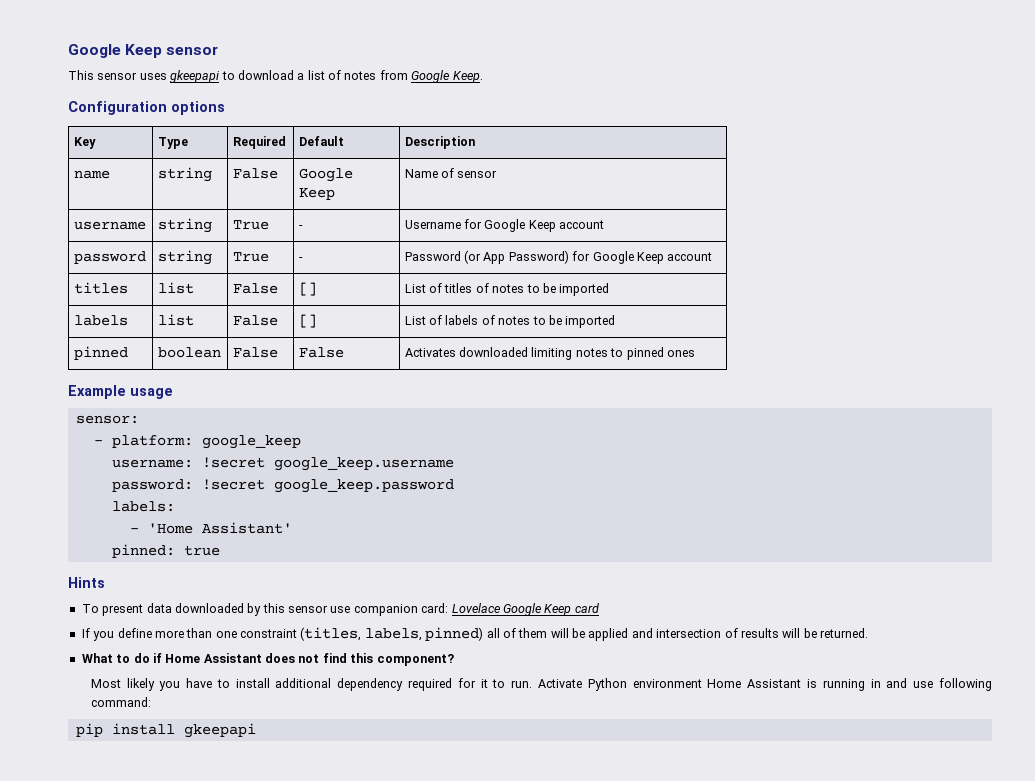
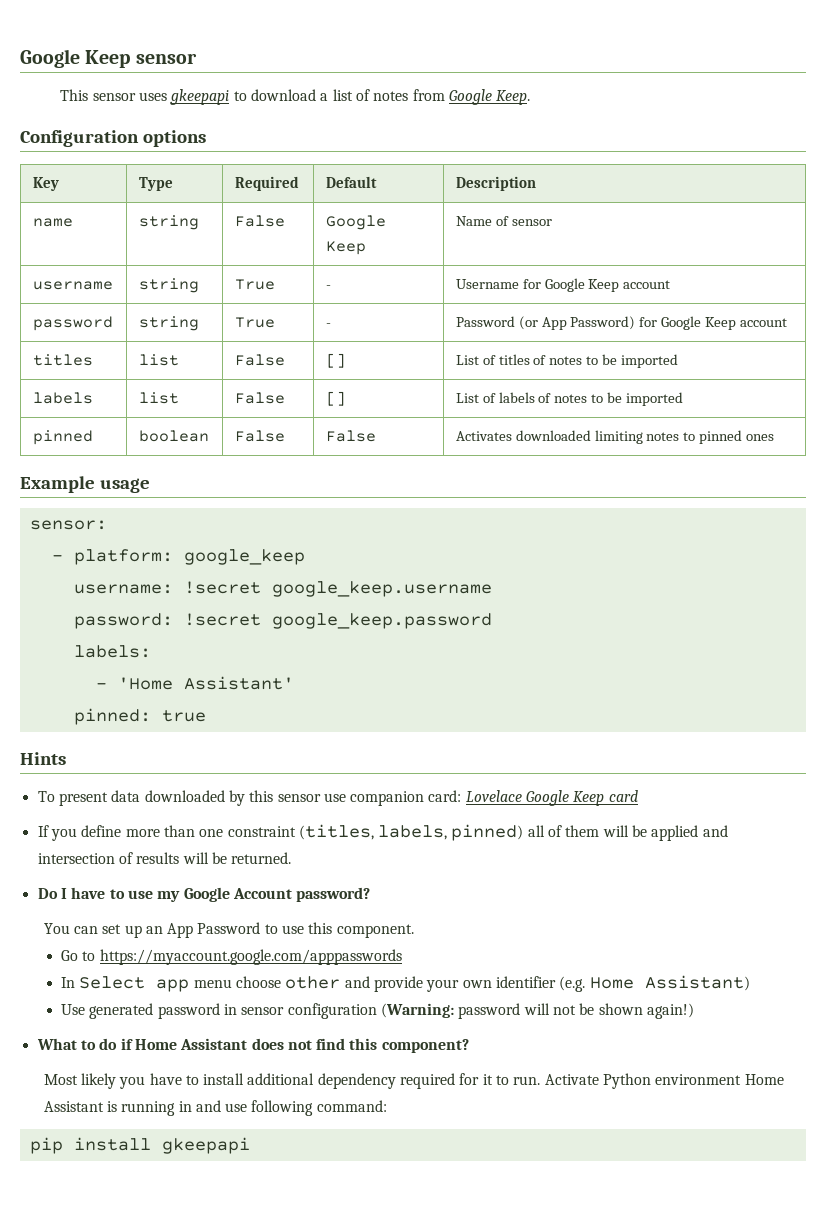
+ Do I have to use my Google Account password?
+ You can set up an App Password to use this component.
+ Go to https://myaccount.google.com/apppasswords
+ In Select app menu choose other and provide your own identifier (e.g. Home Assistant)
+ Use generated password in sensor configuration (Warning: password will not be shown again!)

